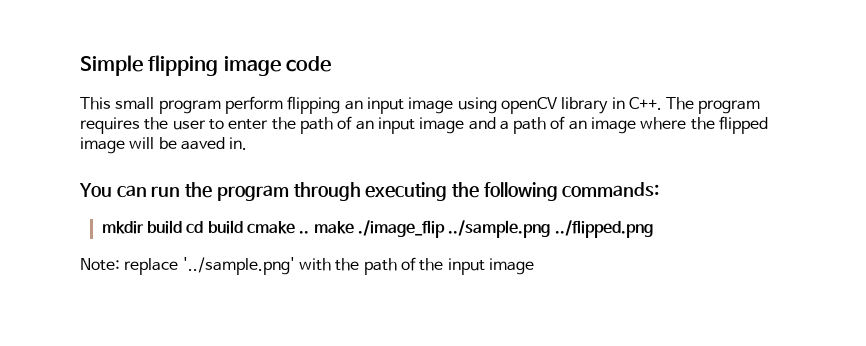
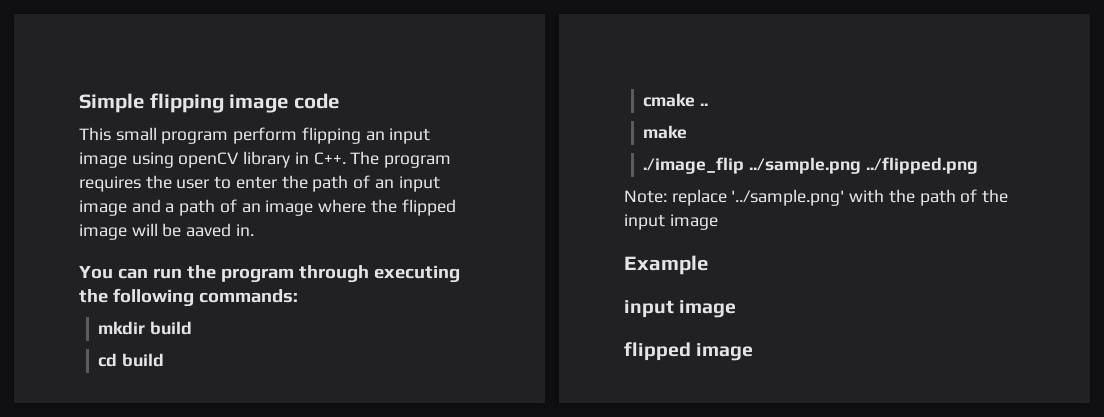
- mkdir build cd build cmake .. make ./image_flip ../sample.png ../flipped.png
+ mkdir build
+ cd build
+ cmake ..
+ make
+ ./image_flip ../sample.png ../flipped.png
+ Example
+ input image
+ flipped image

